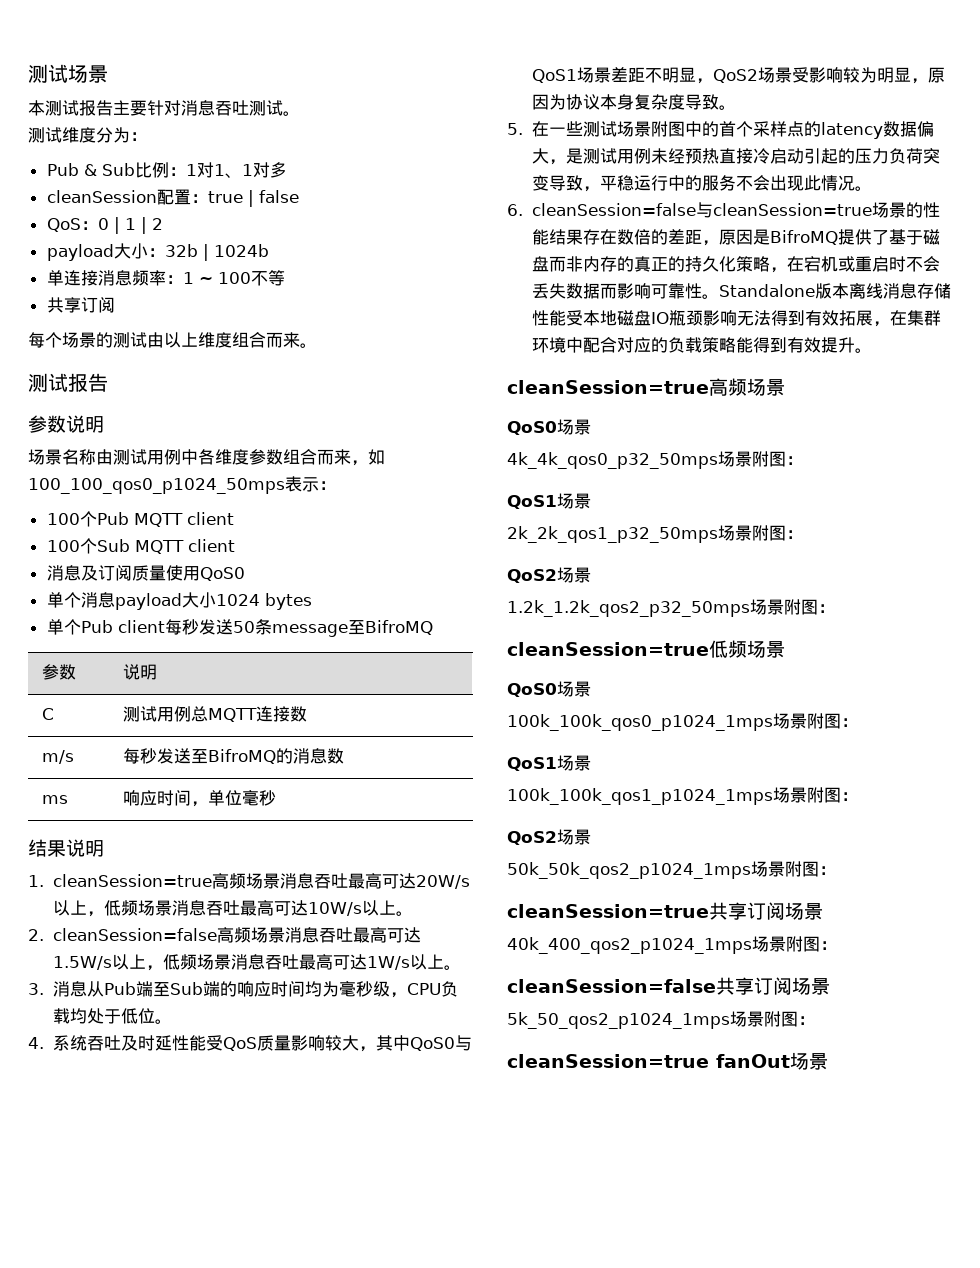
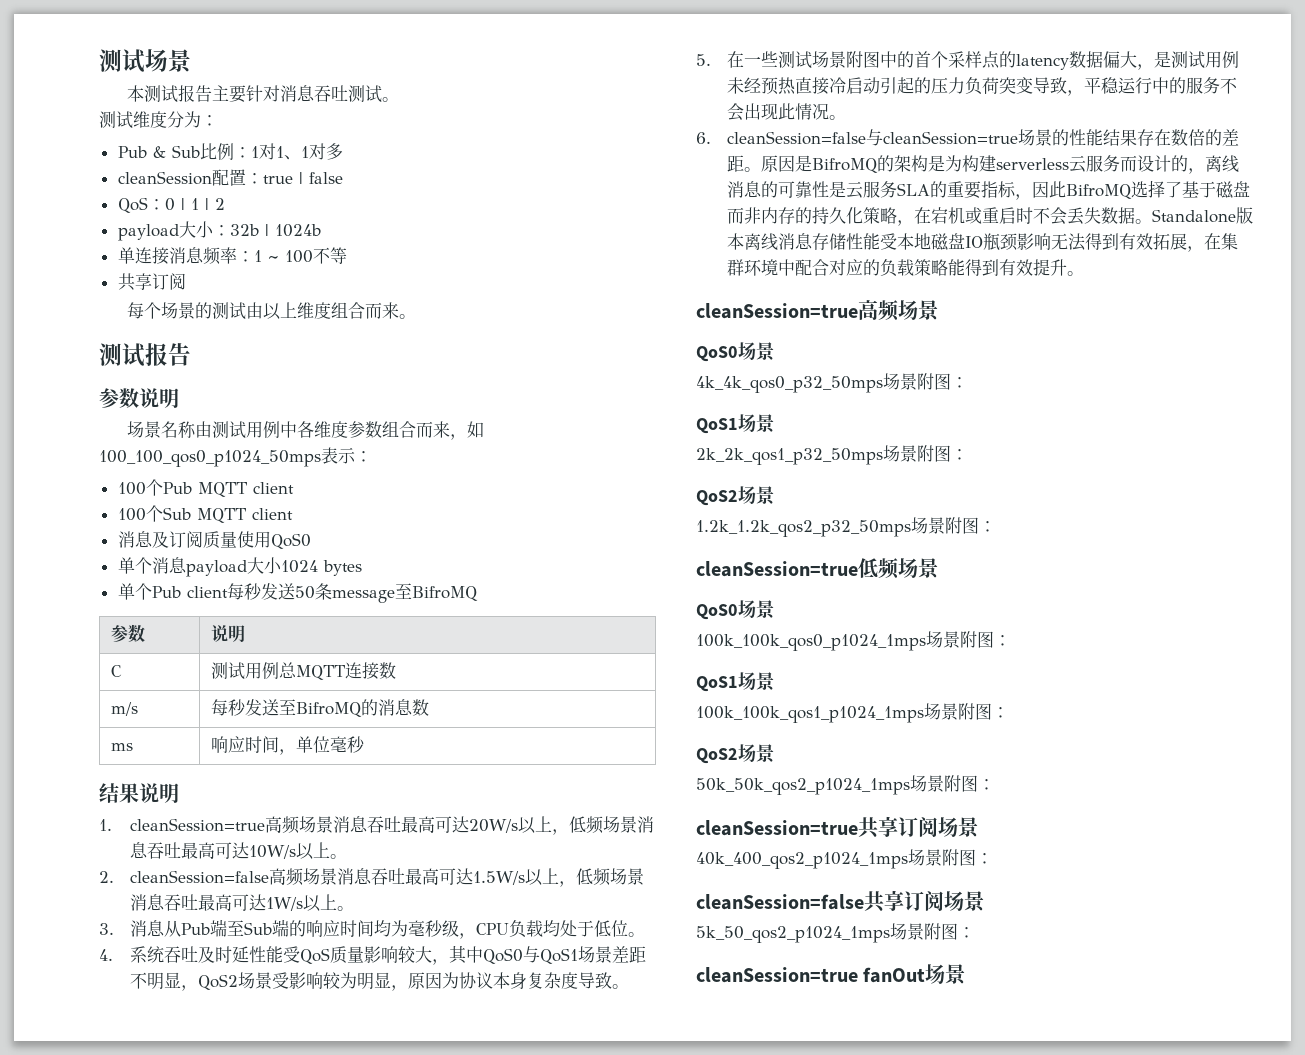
- 6. cleanSession=false与cleanSession=true场景的性能结果存在数倍的差距，原因是BifroMQ提供了基于磁盘而非内存的真正的持久化策略，在宕机或重启时不会丢失数据而影响可靠性。
+ 6. cleanSession=false与cleanSession=true场景的性能结果存在数倍的差距。原因是BifroMQ的架构是为构建serverless云服务而设计的，离线消息的可靠性是云服务SLA的重要指标，因此BifroMQ选择了基于磁盘而非内存的持久化策略，在宕机或重启时不会丢失数据。

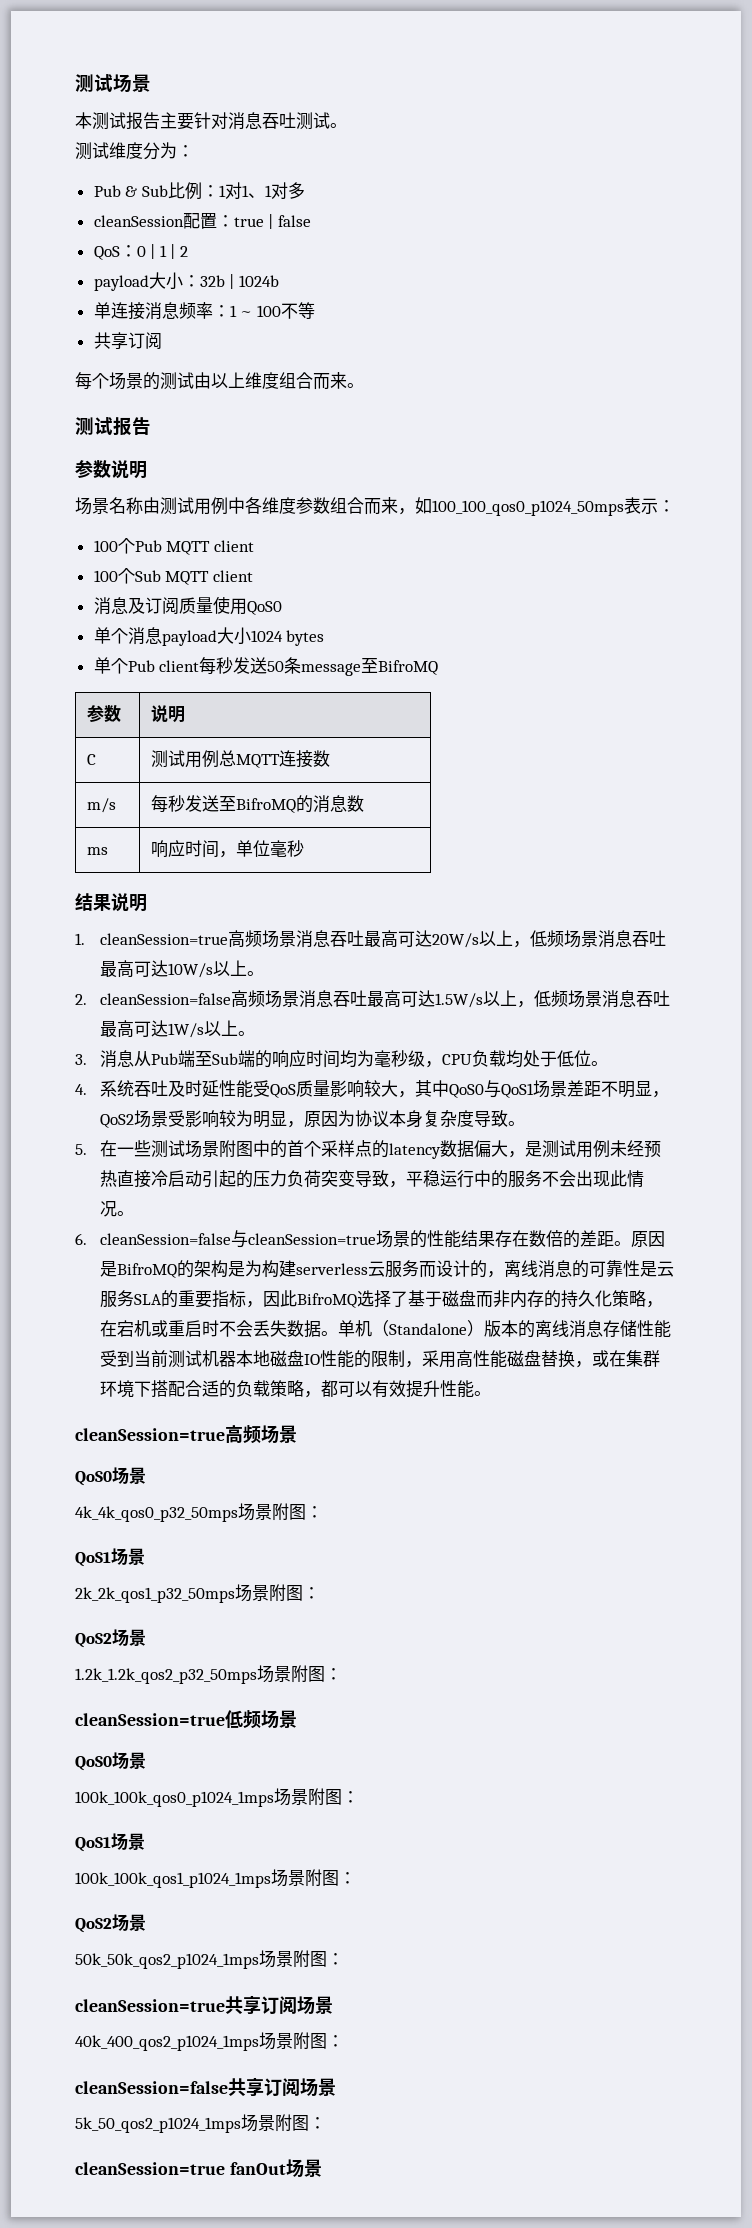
- Standalone版本离线消息存储性能受本地磁盘IO瓶颈影响无法得到有效拓展，在集群环境中配合对应的负载策略能得到有效提升。
+ 单机（Standalone）版本的离线消息存储性能受到当前测试机器本地磁盘IO性能的限制，采用高性能磁盘替换，或在集群环境下搭配合适的负载策略，都可以有效提升性能。

